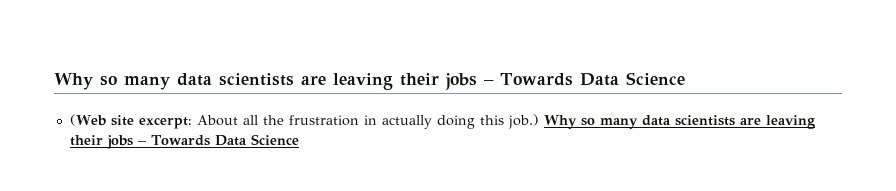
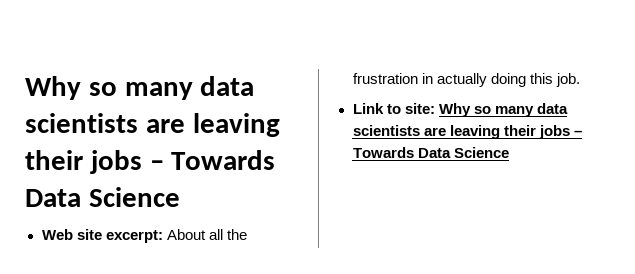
- (Web site excerpt: About all the frustration in actually doing this job.) Why so many data scientists are leaving their jobs – Towards Data Science
+ Web site excerpt: About all the frustration in actually doing this job.
+ Link to site: Why so many data scientists are leaving their jobs – Towards Data Science

